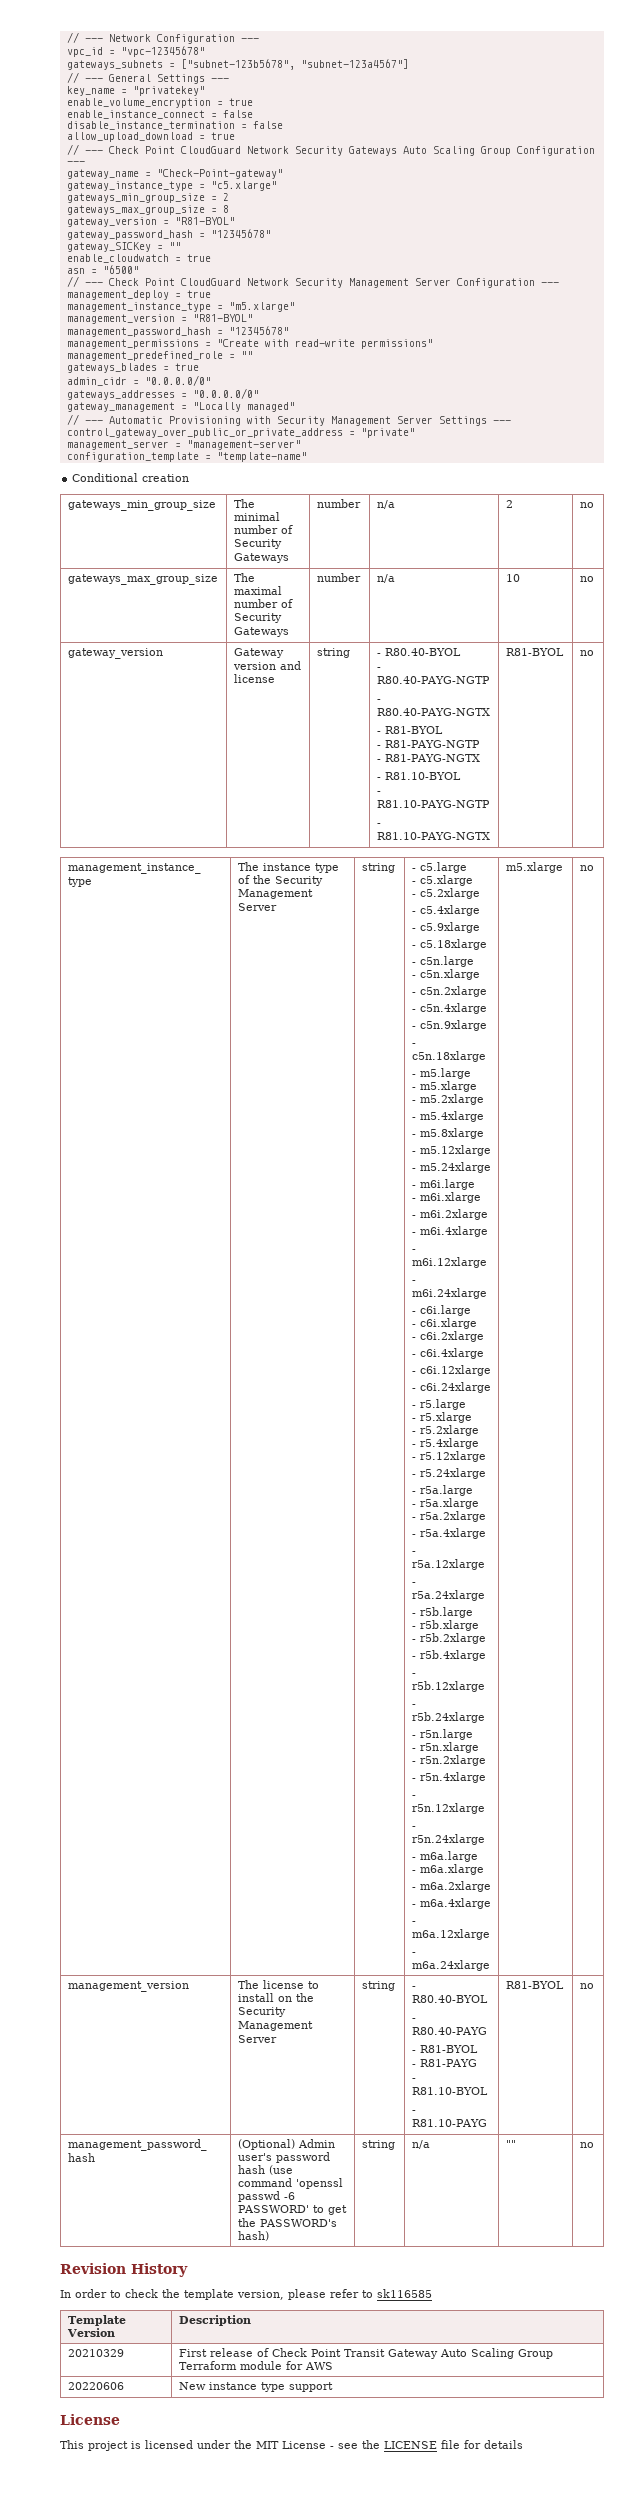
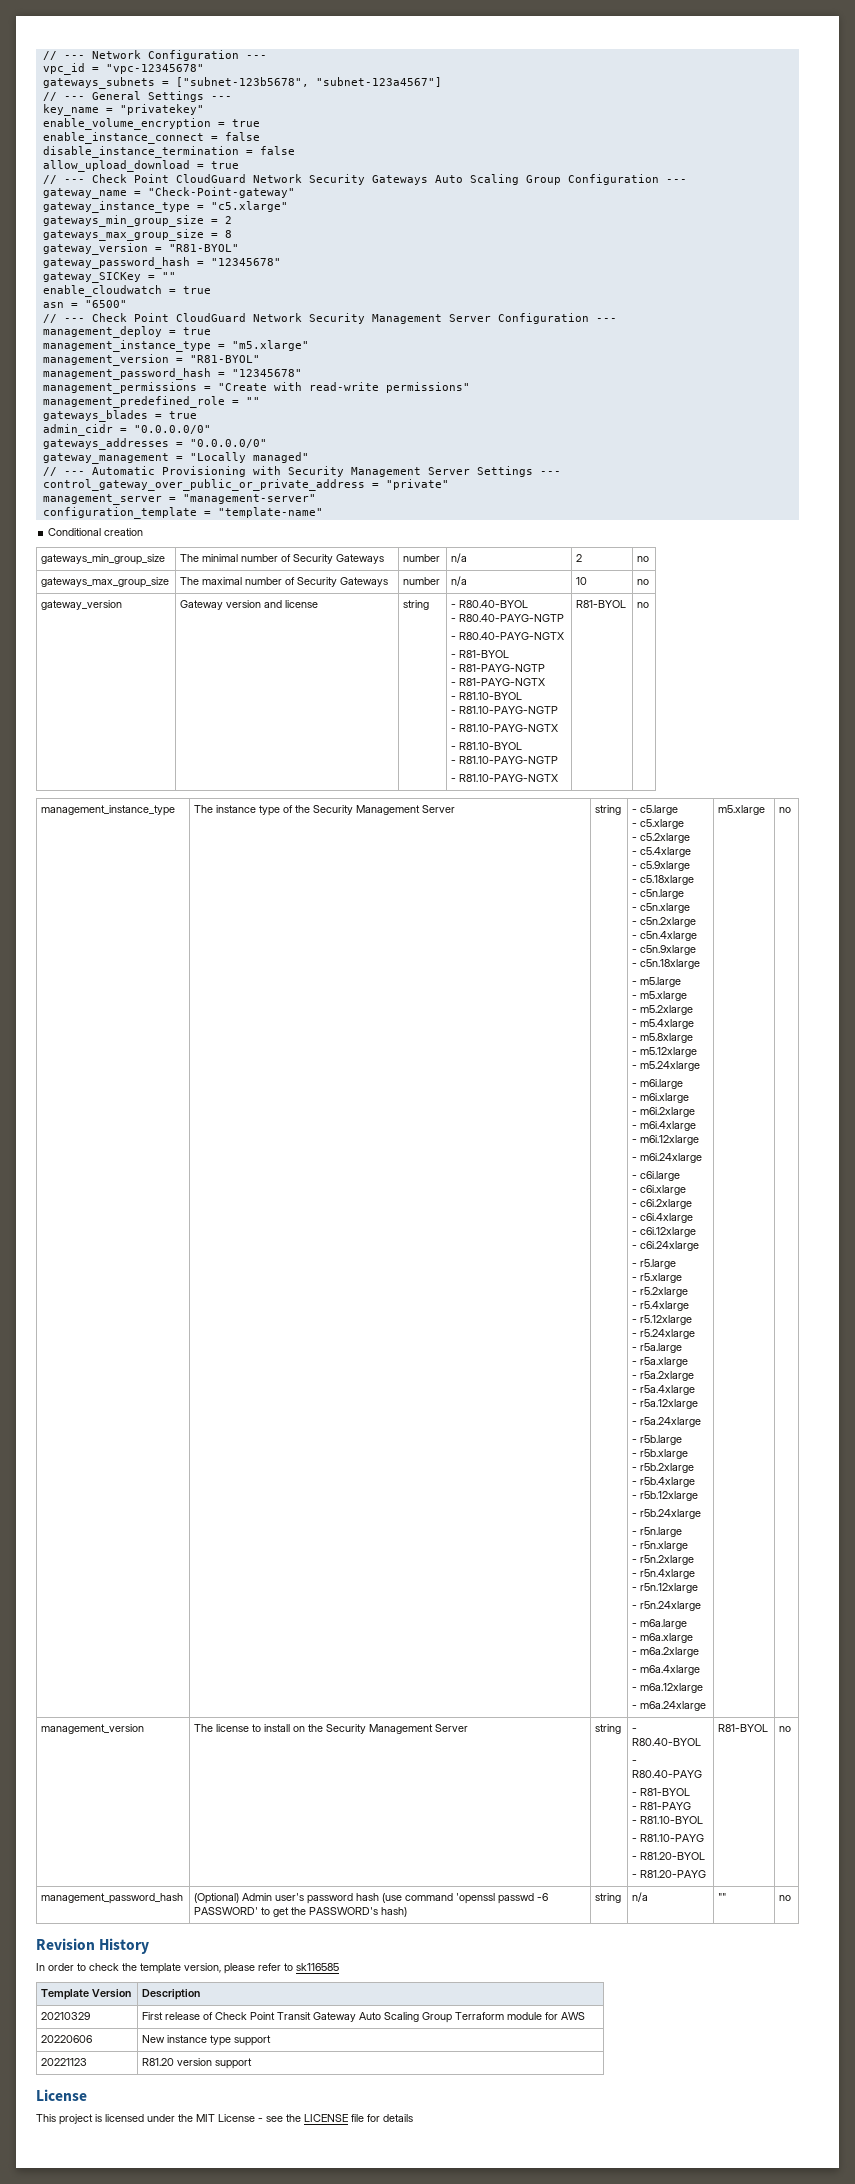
  gateway_version | Gateway version and license | string | - R80.40-BYOL
  - R80.40-PAYG-NGTP
  - R80.40-PAYG-NGTX
  - R81-BYOL
  - R81-PAYG-NGTP
  - R81-PAYG-NGTX
+ - R81.10-BYOL
+ - R81.10-PAYG-NGTP
+ - R81.10-PAYG-NGTX
  management_version | The license to install on the Security Management Server | string | - R80.40-BYOL
  - R80.40-PAYG
  - R81-BYOL
  - R81-PAYG
  - R81.10-BYOL
- - R81.10-PAYG | R81-BYOL | no
+ - R81.10-PAYG
+ - R81.20-BYOL
+ - R81.20-PAYG | R81-BYOL | no
+ 20221123 | R81.20 version support

